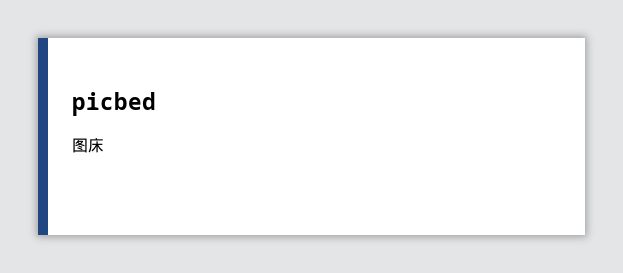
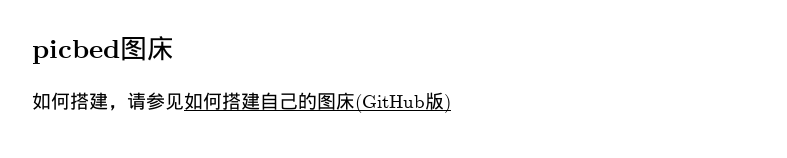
- picbed
- 图床
+ picbed图床
+ 如何搭建，请参见如何搭建自己的图床(GitHub版)

